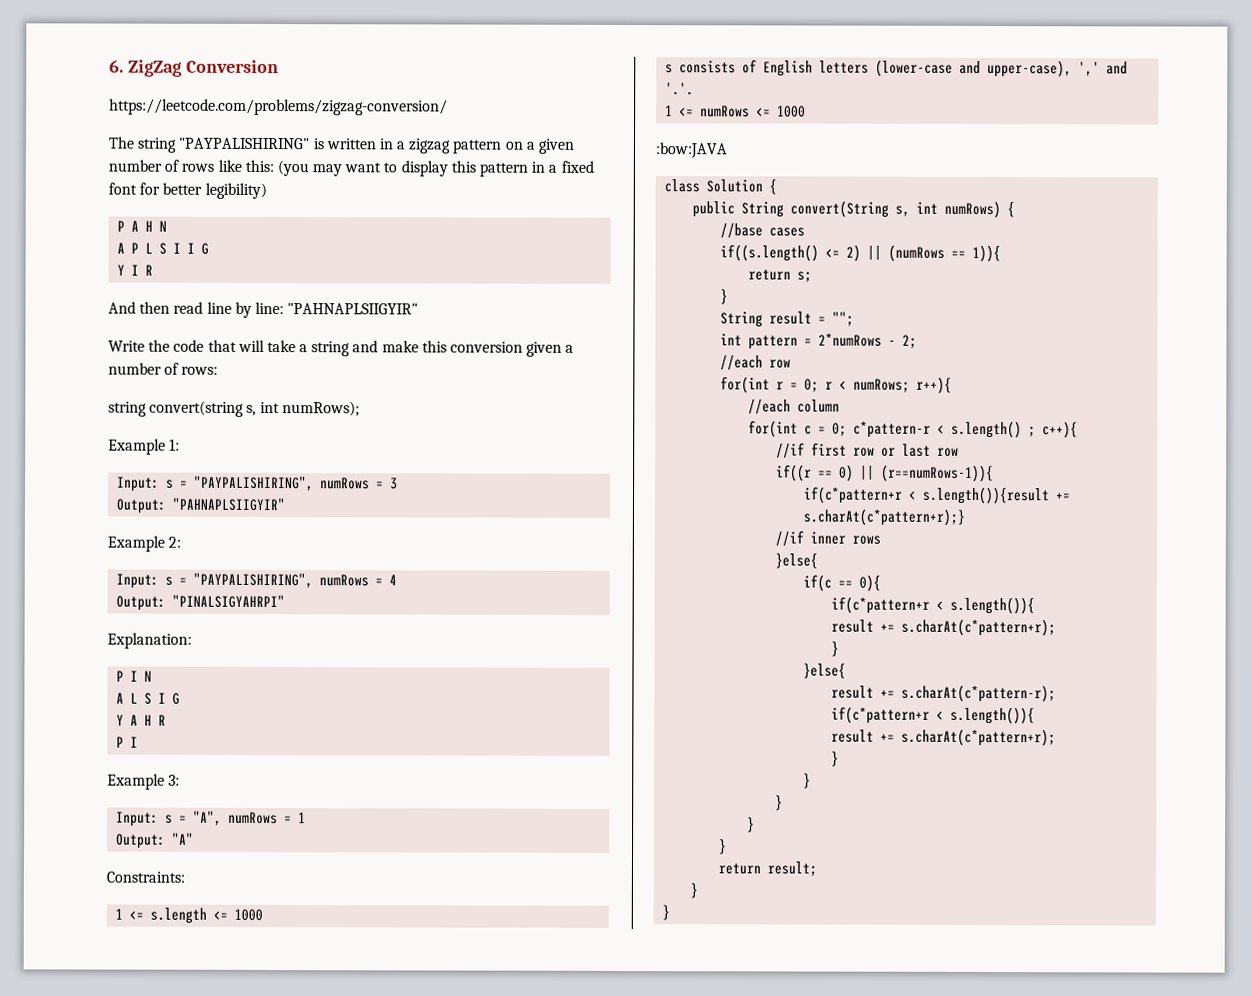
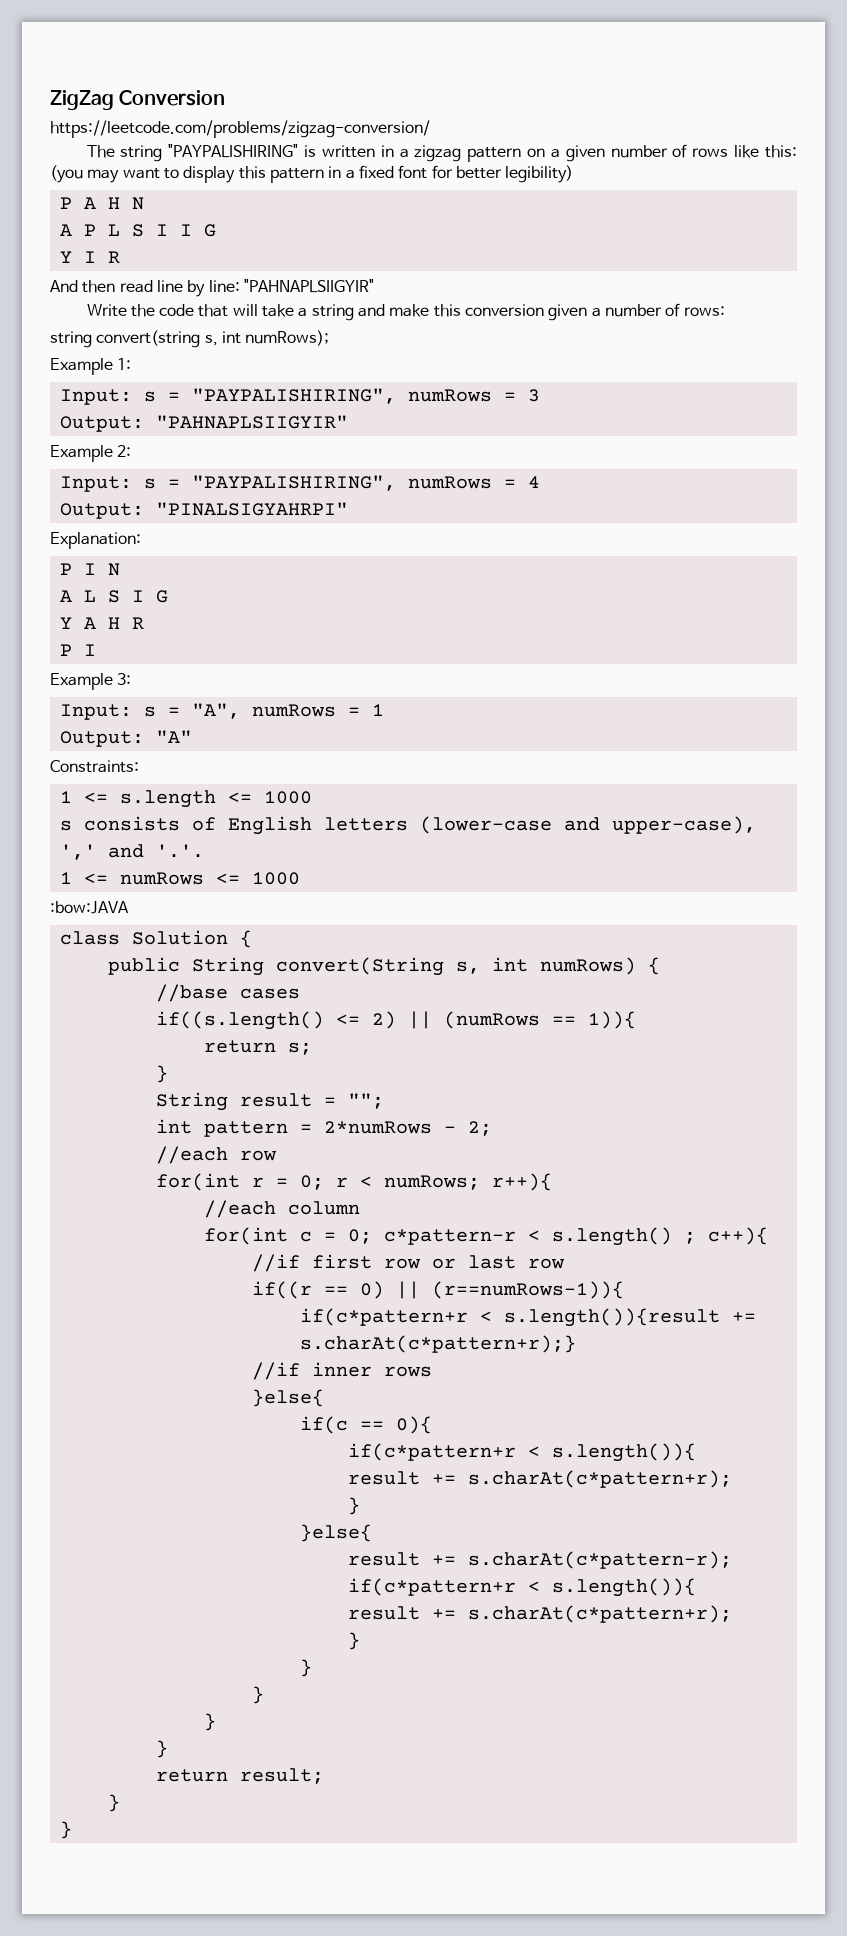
- 6. ZigZag Conversion
+ ZigZag Conversion

